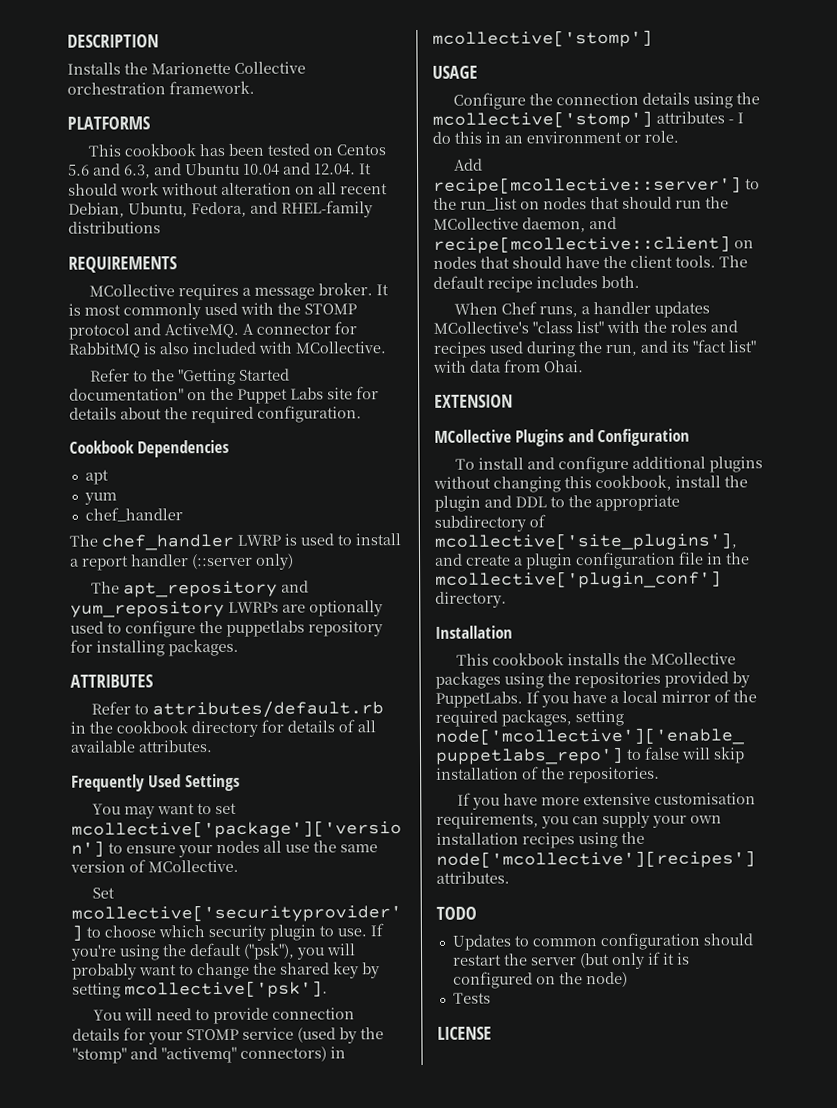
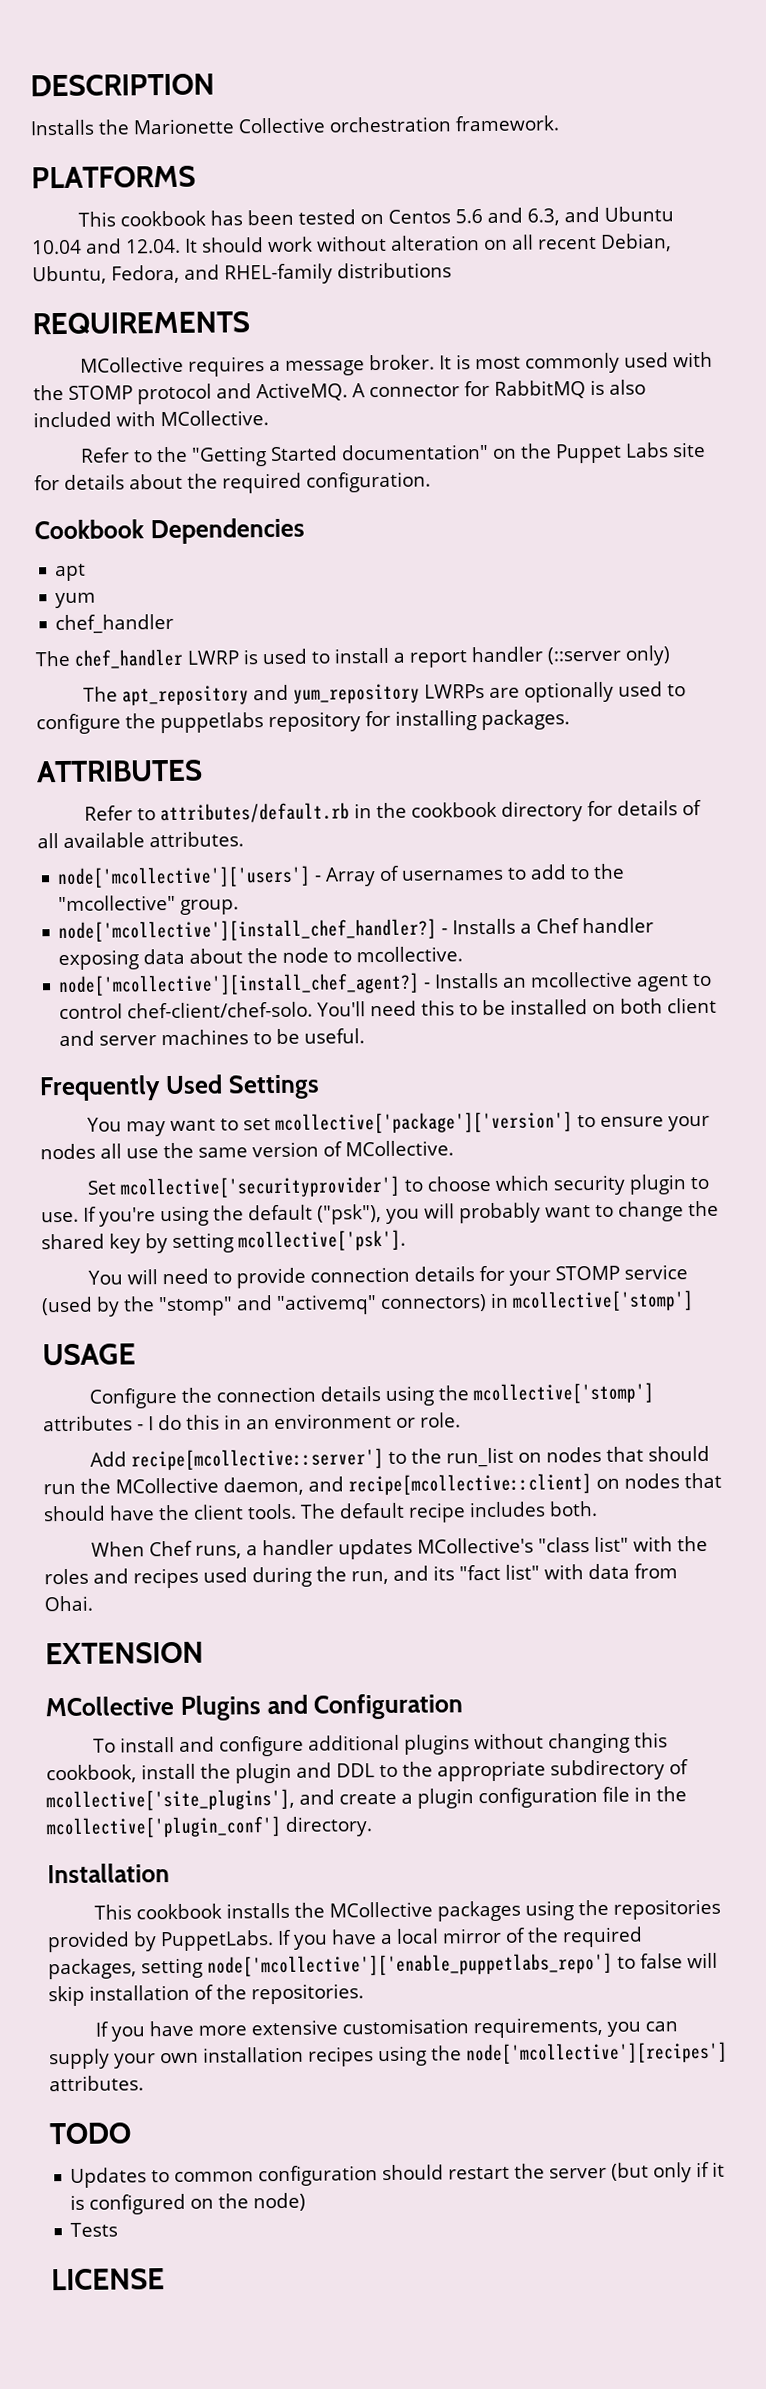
+ node['mcollective']['users'] - Array of usernames to add to the "mcollective" group.
+ node['mcollective'][install_chef_handler?] - Installs a Chef handler exposing data about the node to mcollective.
+ node['mcollective'][install_chef_agent?] - Installs an mcollective agent to control chef-client/chef-solo. You'll need this to be installed on both client and server machines to be useful.

